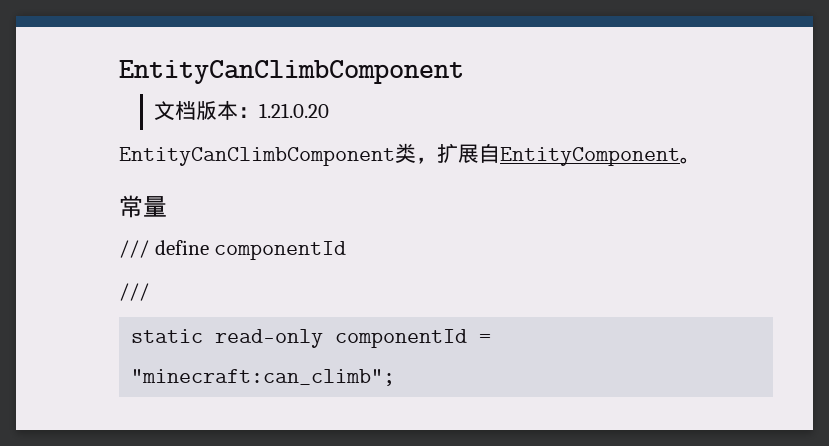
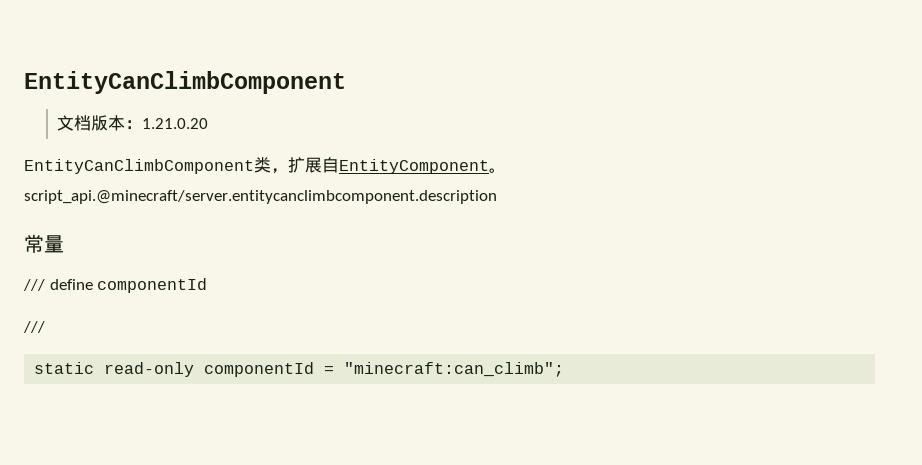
- EntityCanClimbComponent类，扩展自EntityComponent。
+ EntityCanClimbComponent类，扩展自EntityComponent。script_api.@minecraft/server.entitycanclimbcomponent.description

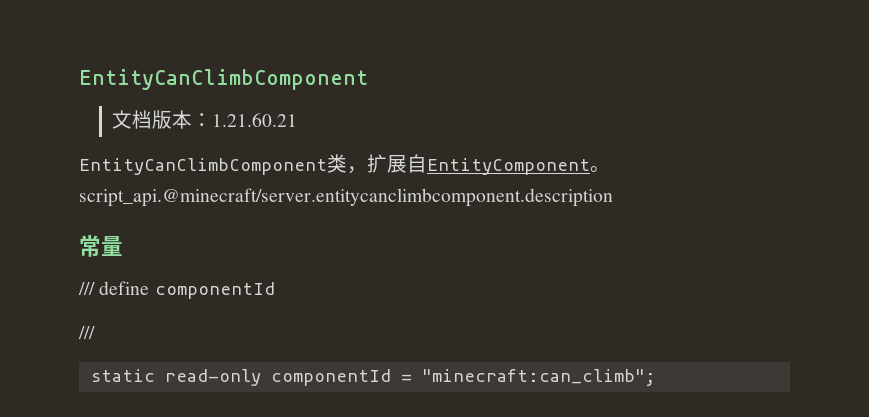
- 文档版本：1.21.0.20
+ 文档版本：1.21.60.21

